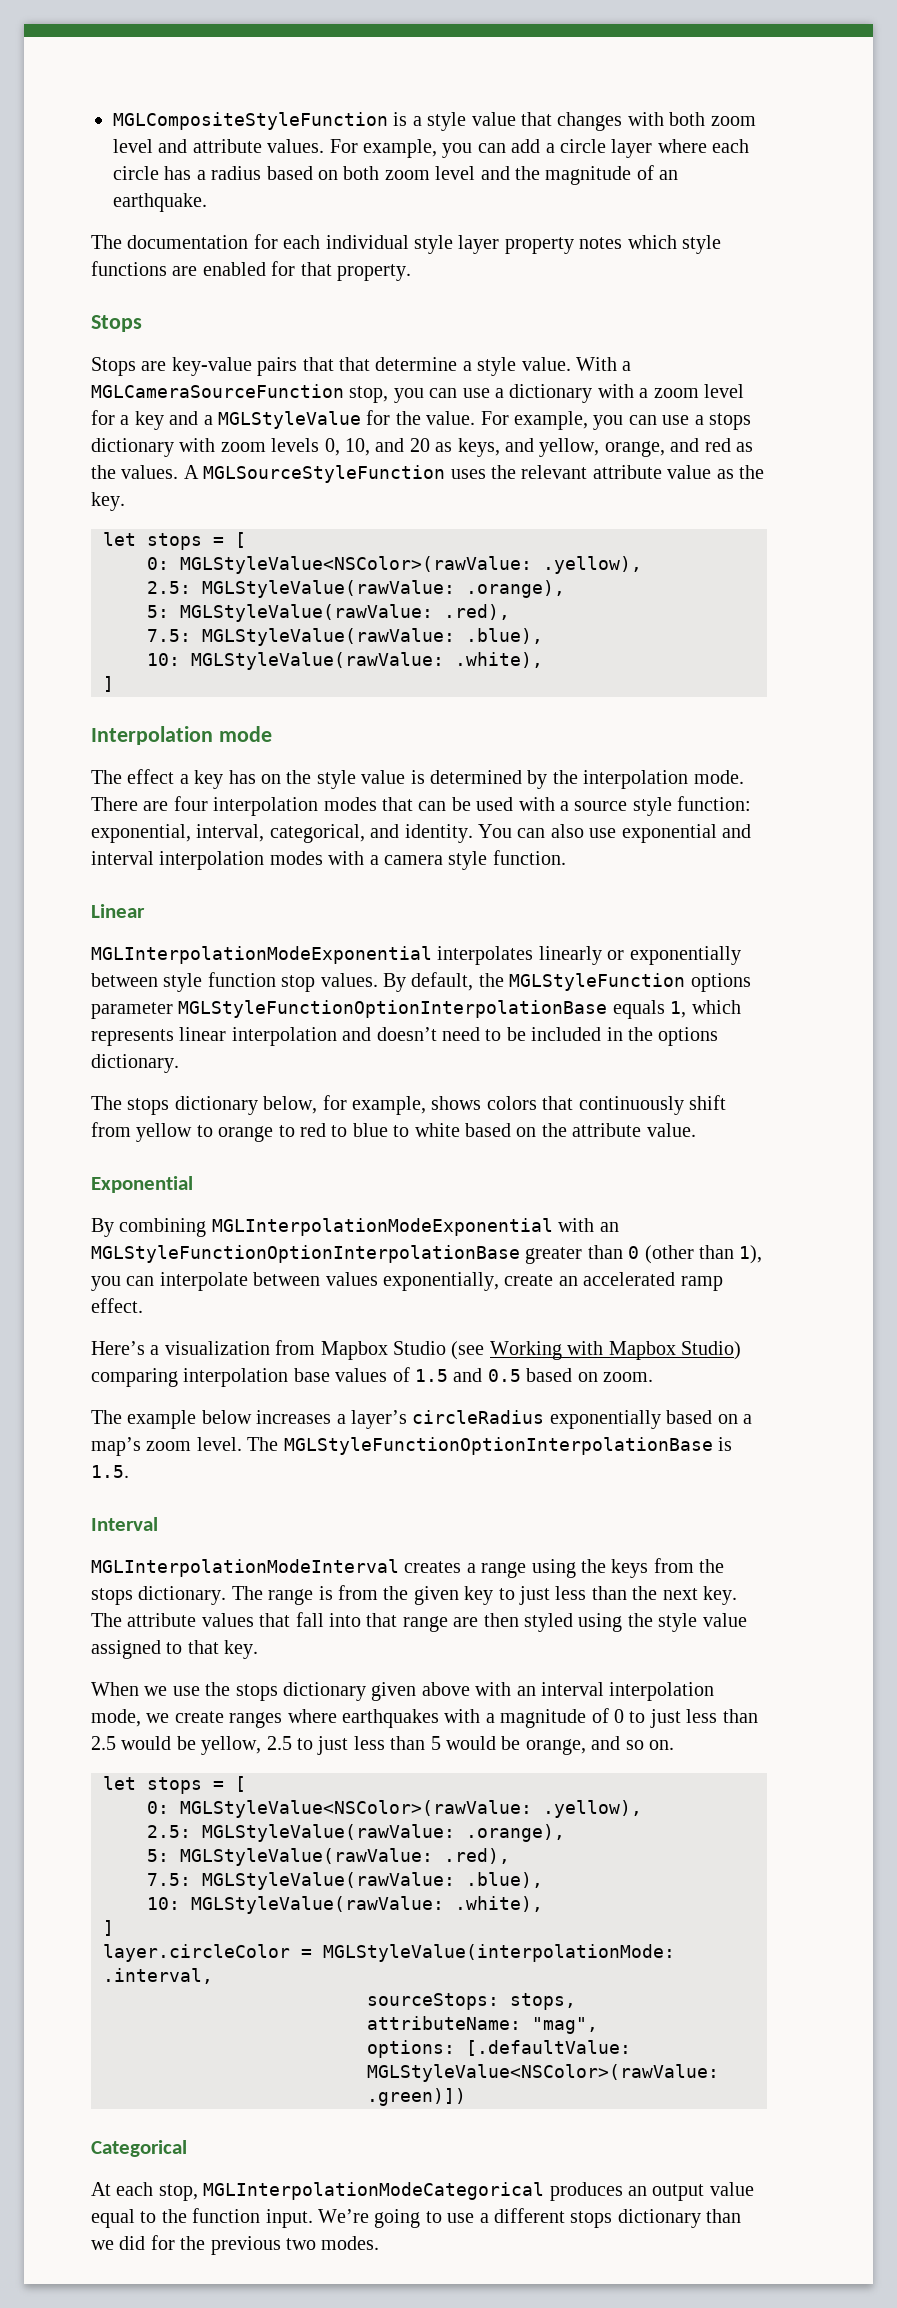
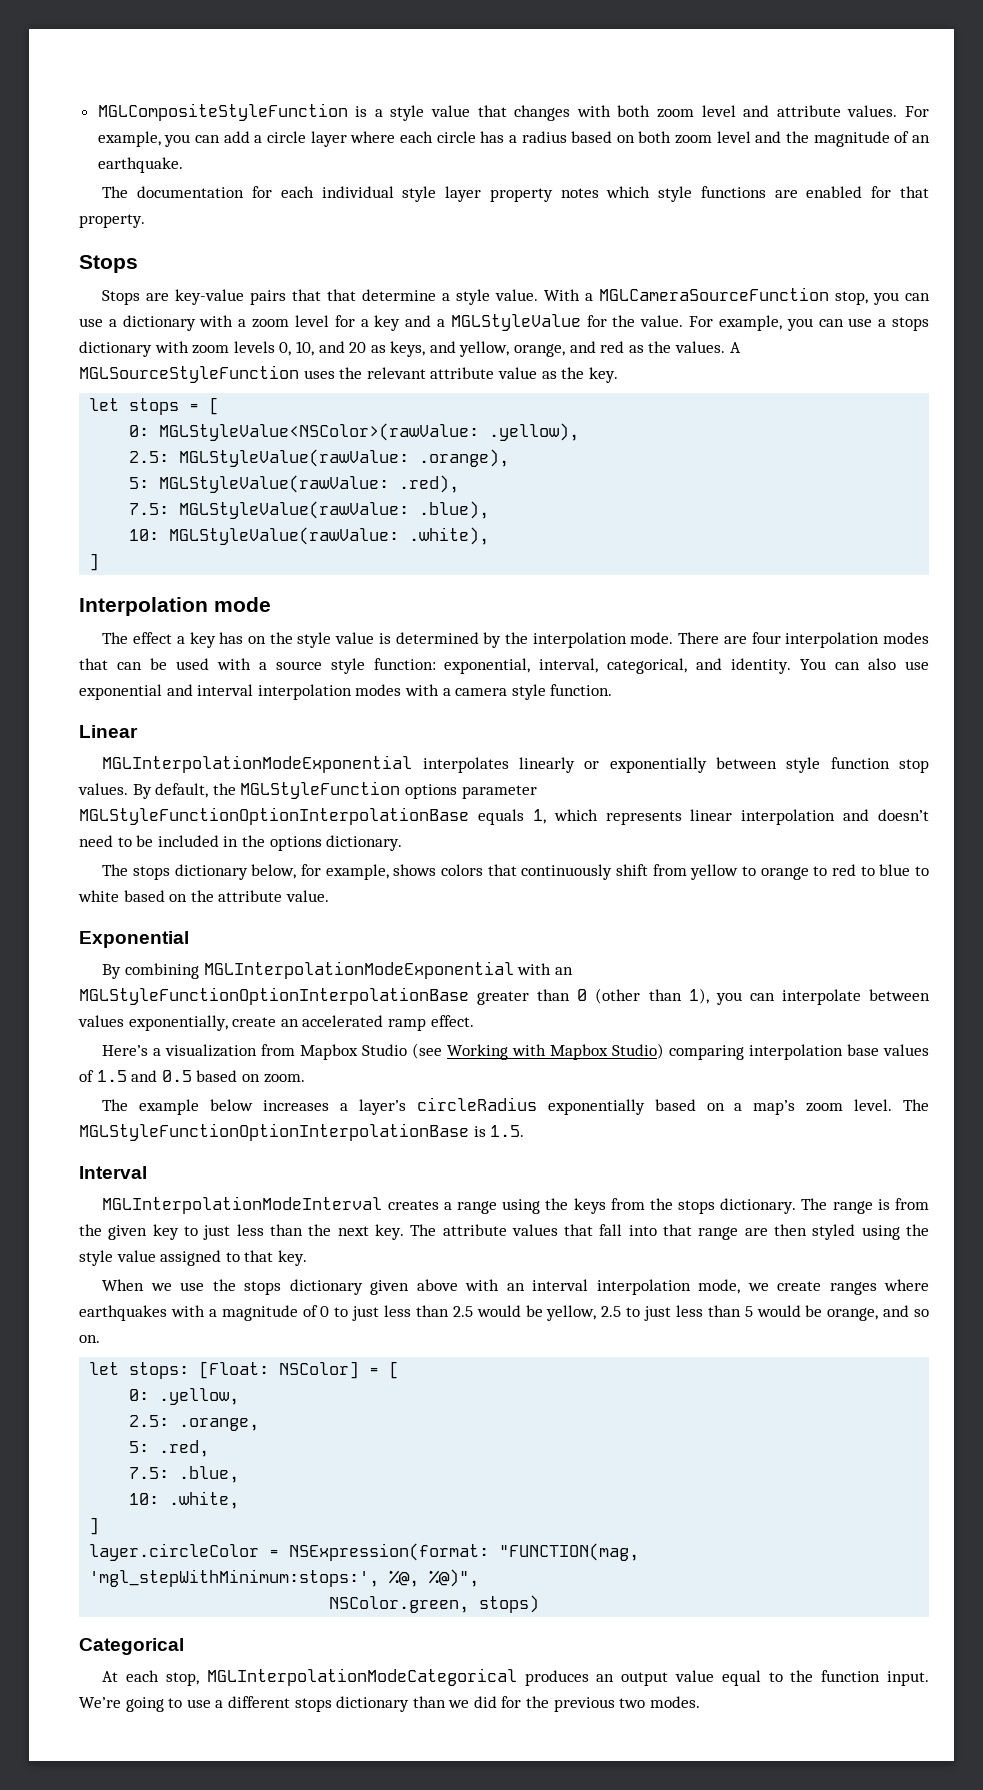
  When we use the stops dictionary given above with an interval interpolation mode, we create ranges where earthquakes with a magnitude of 0 to just less than 2.5 would be yellow, 2.5 to just less than 5 would be orange, and so on.
- let stops = [
- 0: MGLStyleValue<NSColor>(rawValue: .yellow),
- 2.5: MGLStyleValue(rawValue: .orange),
- 5: MGLStyleValue(rawValue: .red),
- 7.5: MGLStyleValue(rawValue: .blue),
- 10: MGLStyleValue(rawValue: .white),
+ let stops: [Float: NSColor] = [
+ 0: .yellow,
+ 2.5: .orange,
+ 5: .red,
+ 7.5: .blue,
+ 10: .white,
- layer.circleColor = MGLStyleValue(interpolationMode: .interval,
- sourceStops: stops,
- attributeName: "mag",
- options: [.defaultValue: MGLStyleValue<NSColor>(rawValue: .green)])
+ layer.circleColor = NSExpression(format: "FUNCTION(mag, 'mgl_stepWithMinimum:stops:', %@, %@)",
+ NSColor.green, stops)

